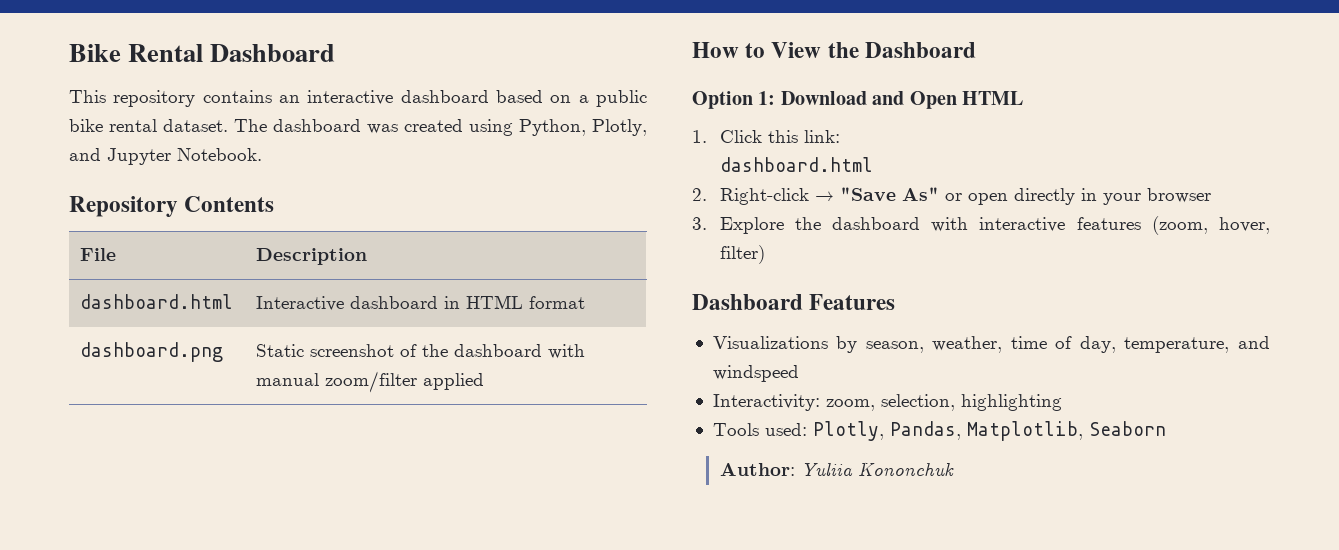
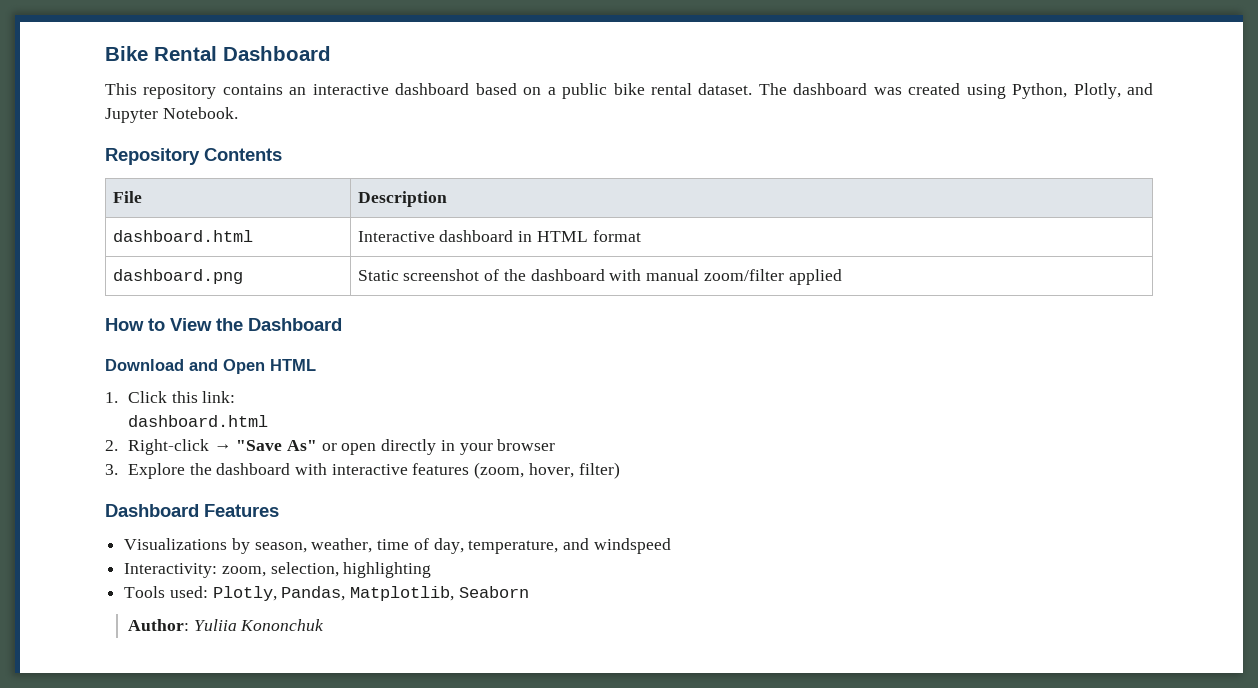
- Option 1: Download and Open HTML
+ Download and Open HTML

